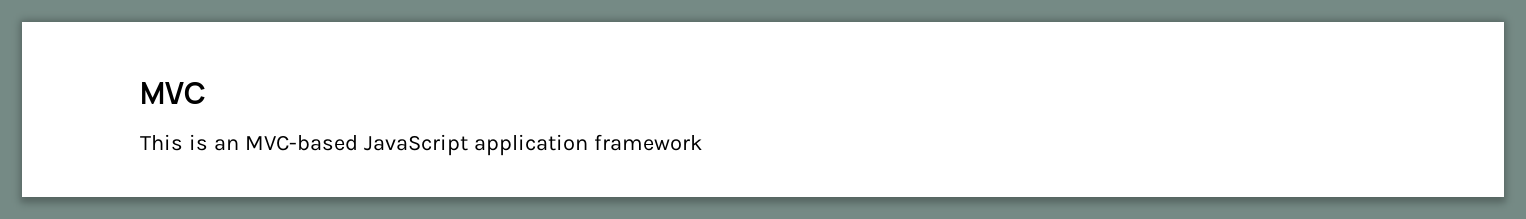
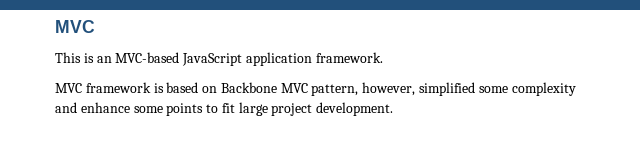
- This is an MVC-based JavaScript application framework
+ This is an MVC-based JavaScript application framework.
+ MVC framework is based on Backbone MVC pattern, however, simplified some complexity and enhance some points to fit large project development.

